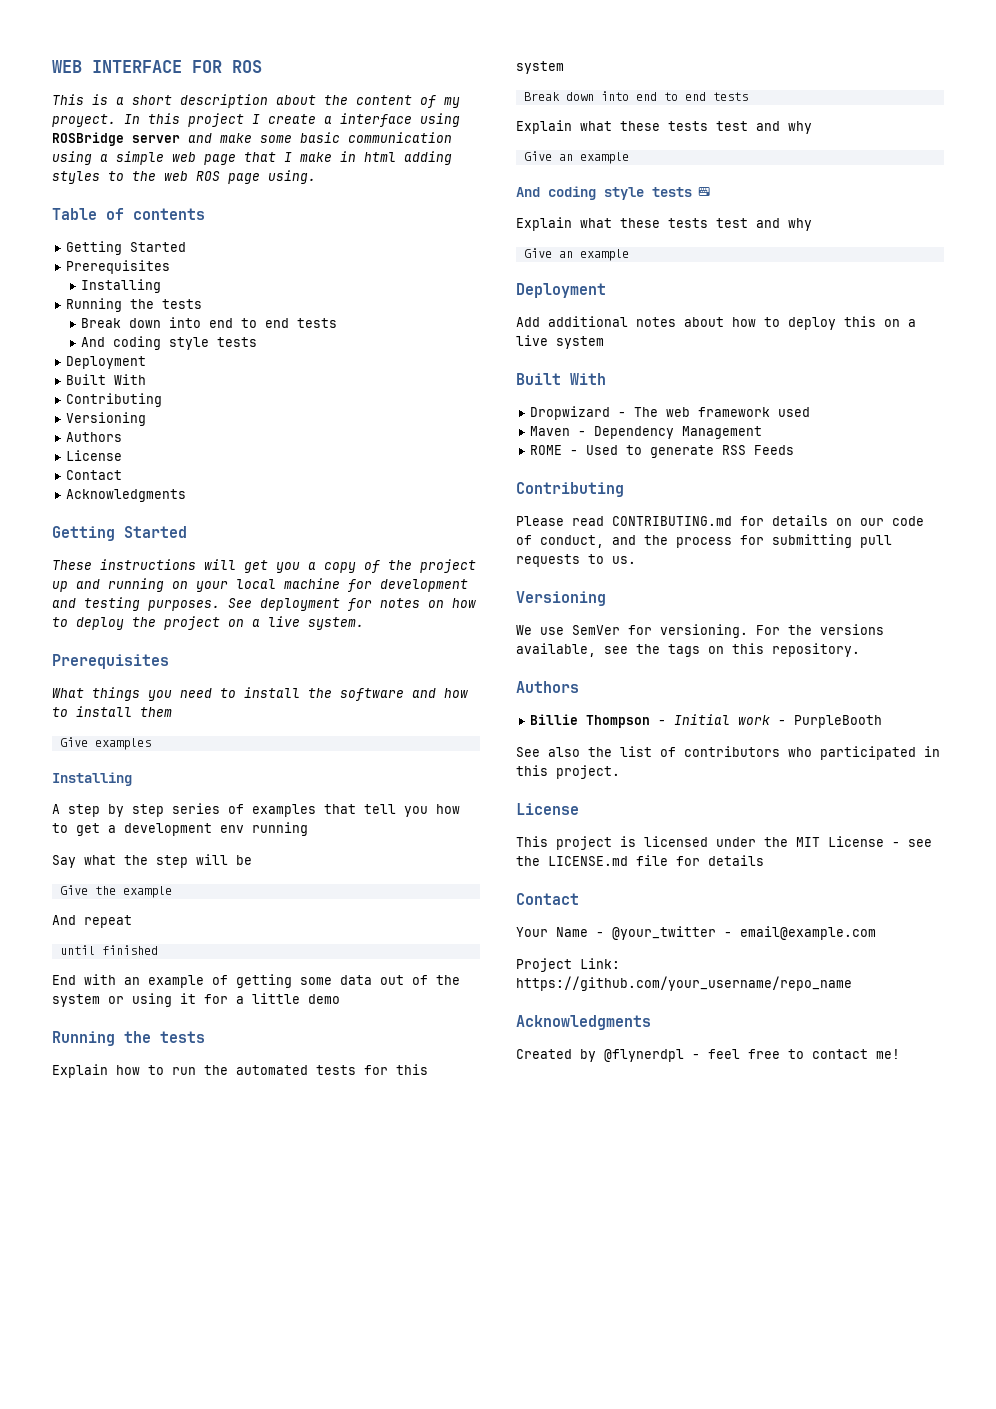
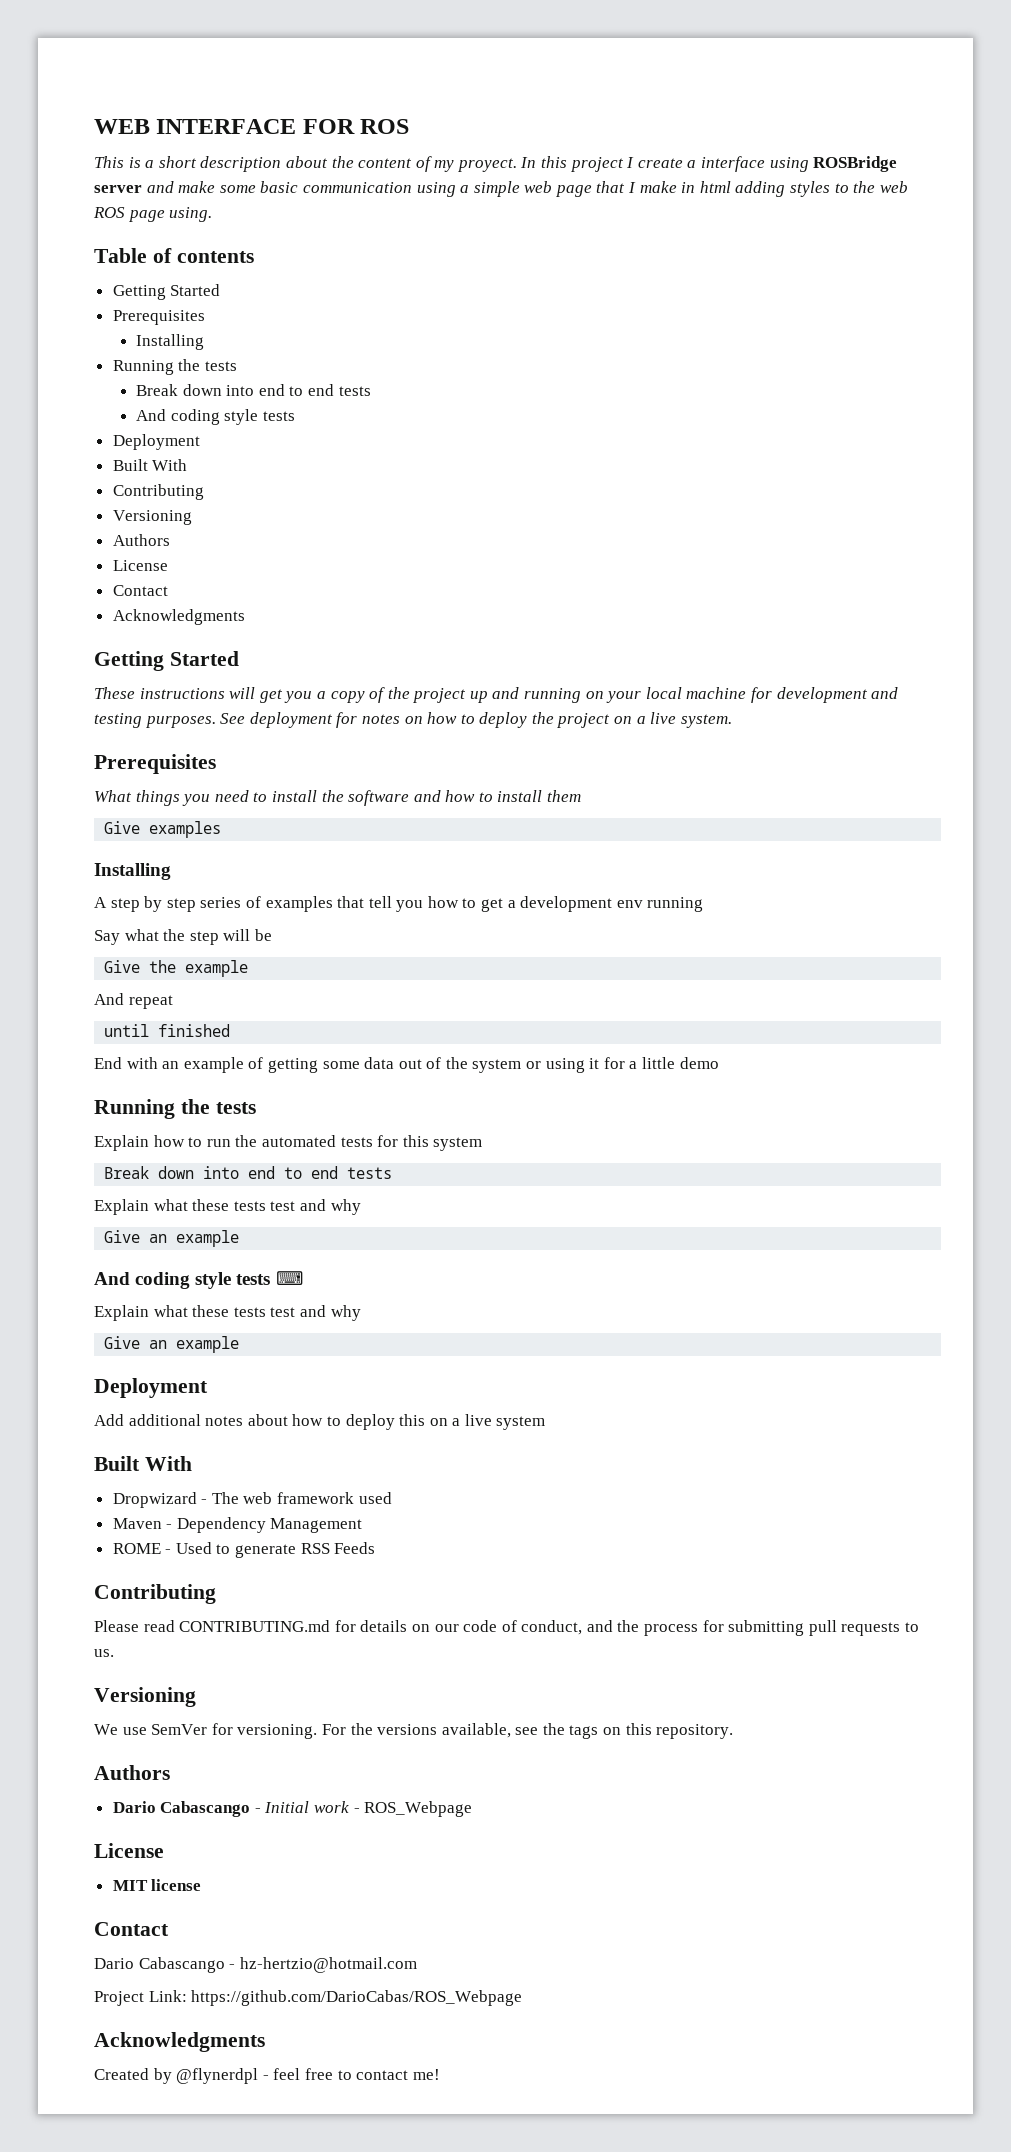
- Billie Thompson - Initial work - PurpleBooth
- See also the list of contributors who participated in this project.
+ Dario Cabascango - Initial work - ROS_Webpage
  License
- This project is licensed under the MIT License - see the LICENSE.md file for details
+ MIT license
  Contact
- Your Name - @your_twitter - email@example.com
+ Dario Cabascango - hz-hertzio@hotmail.com
- Project Link: https://github.com/your_username/repo_name
+ Project Link: https://github.com/DarioCabas/ROS_Webpage

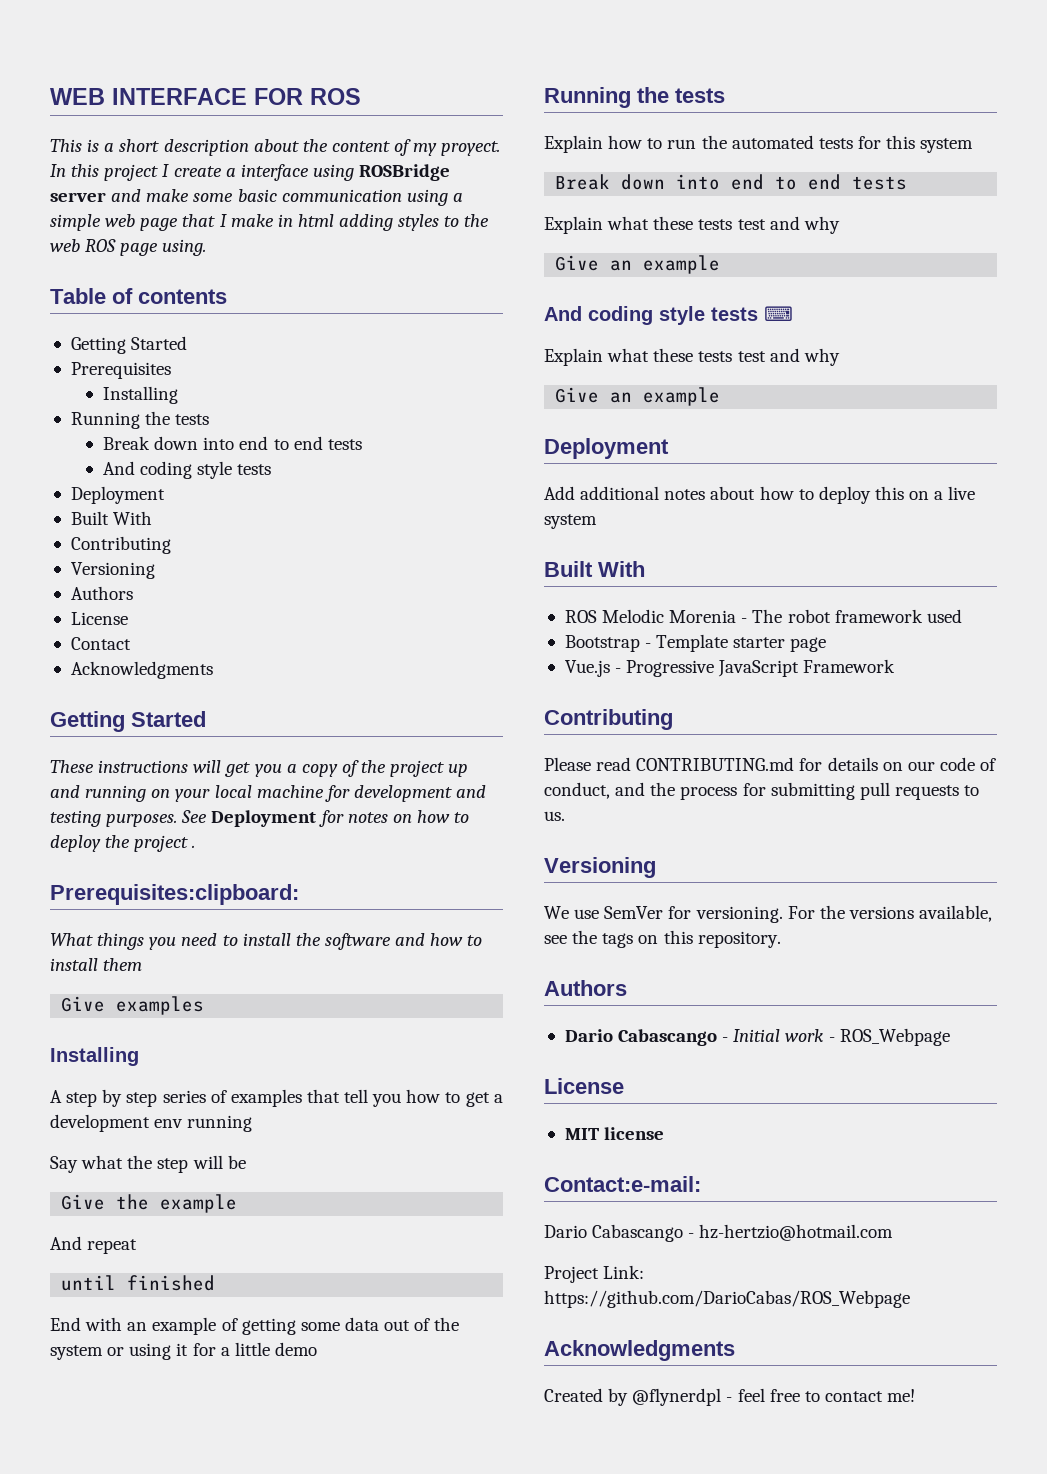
- See deployment for notes on how to deploy the project on a live system.
- Prerequisites
+ See Deployment for notes on how to deploy the project .
+ Prerequisites:clipboard:
- Dropwizard - The web framework used
+ ROS Melodic Morenia - The robot framework used
- Maven - Dependency Management
- ROME - Used to generate RSS Feeds
+ Bootstrap - Template starter page
+ Vue.js - Progressive JavaScript Framework
  MIT license
- Contact
+ Contact:e-mail:

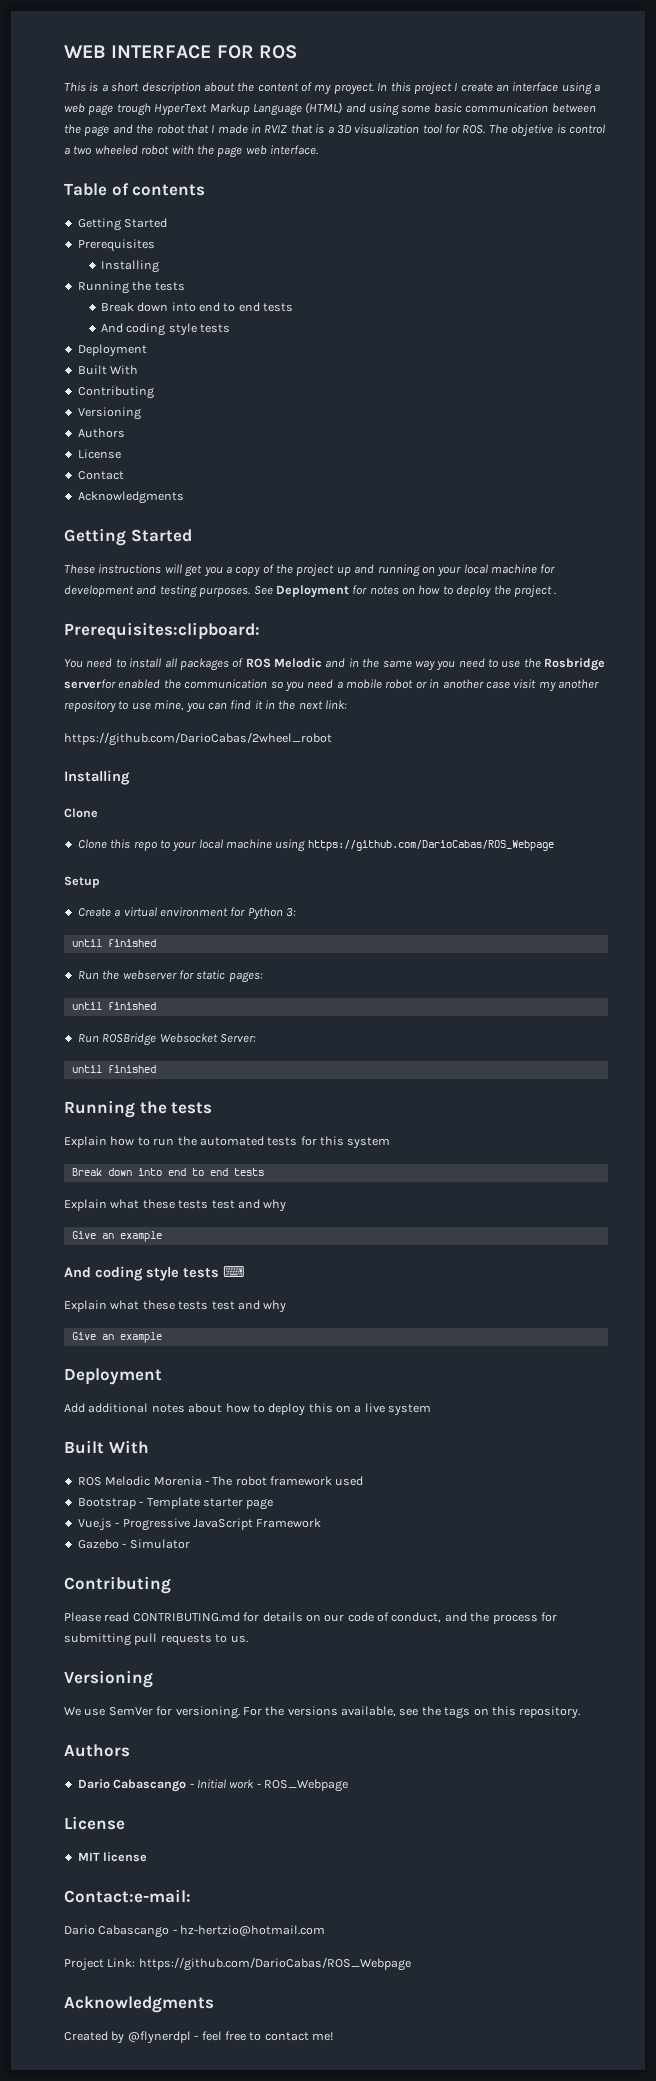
- In this project I create a interface using ROSBridge server and make some basic communication using a simple web page that I make in html adding styles to the web ROS page using.
+ In this project I create an interface using a web page trough HyperText Markup Language (HTML) and using some basic communication between the page and the robot that I made in RVIZ that is a 3D visualization tool for ROS. The objetive is control a two wheeled robot with the page web interface.
- What things you need to install the software and how to install them
- Give examples
+ You need to install all packages of ROS Melodic and in the same way you need to use the Rosbridge serverfor enabled the communication so you need a mobile robot or in another case visit my another repository to use mine, you can find it in the next link:
+ https://github.com/DarioCabas/2wheel_robot
  Installing
- A step by step series of examples that tell you how to get a development env running
- Say what the step will be
- Give the example
- And repeat
+ Clone
+ Clone this repo to your local machine using https://github.com/DarioCabas/ROS_Webpage
+ Setup
+ Create a virtual environment for Python 3:
  until finished
- End with an example of getting some data out of the system or using it for a little demo
+ Run the webserver for static pages:
+ until finished
+ Run ROSBridge Websocket Server:
+ until finished
+ Gazebo - Simulator

